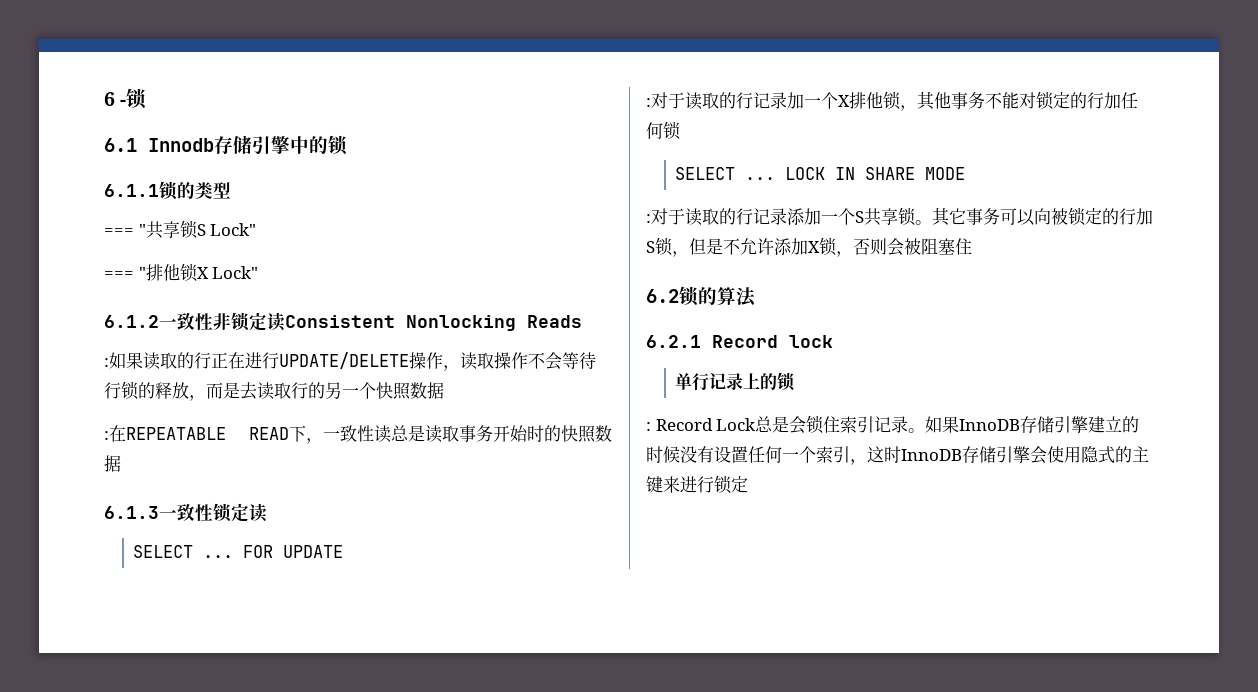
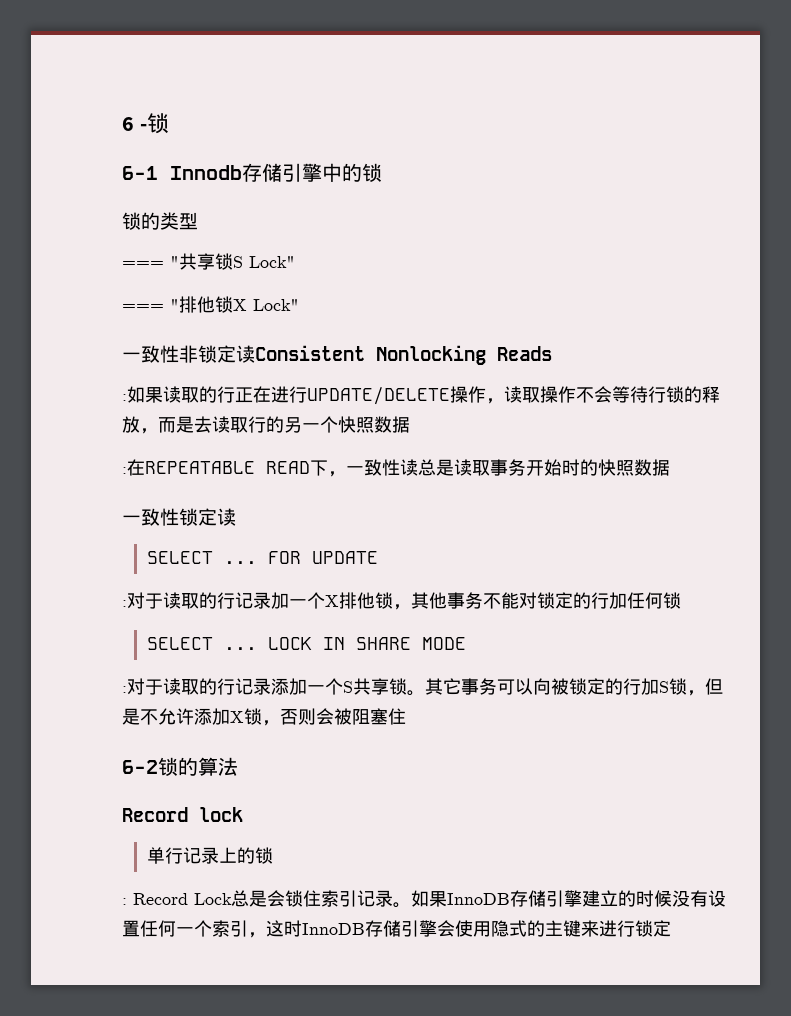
- 6.1 Innodb存储引擎中的锁
+ 6-1 Innodb存储引擎中的锁
- 6.1.1锁的类型
+ 锁的类型
- 6.1.2一致性非锁定读Consistent Nonlocking Reads
+ 一致性非锁定读Consistent Nonlocking Reads
- 6.1.3一致性锁定读
+ 一致性锁定读
- 6.2锁的算法
+ 6-2锁的算法
- 6.2.1 Record lock
+ Record lock

